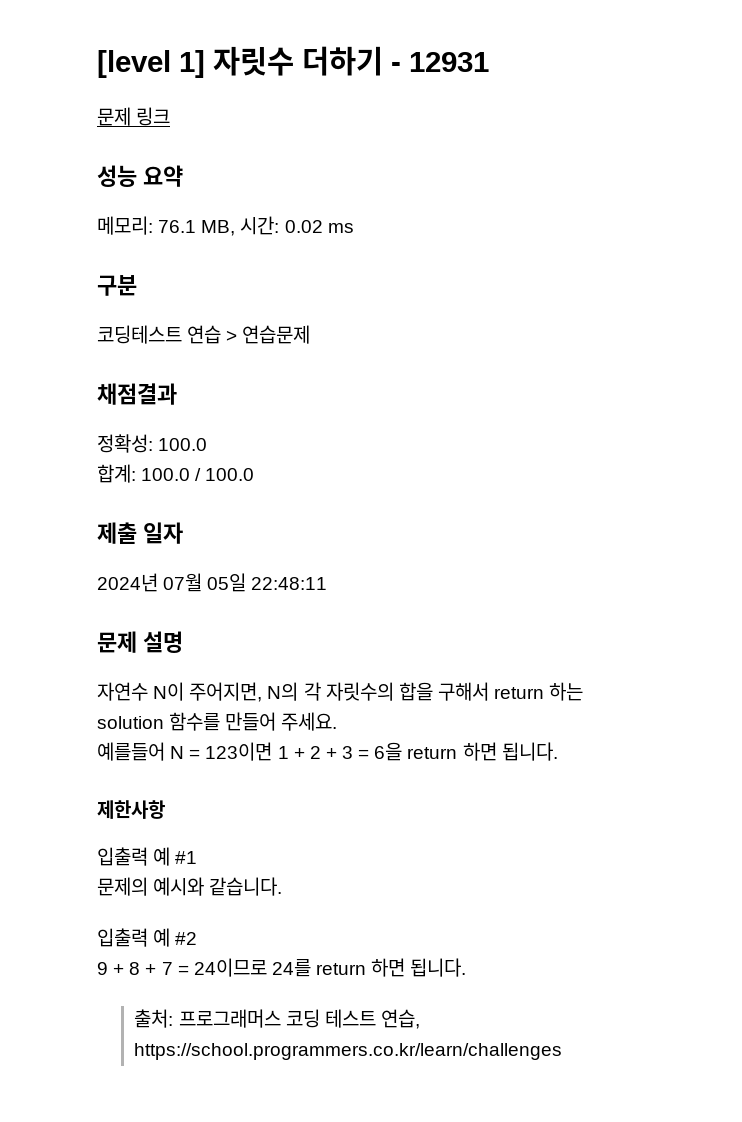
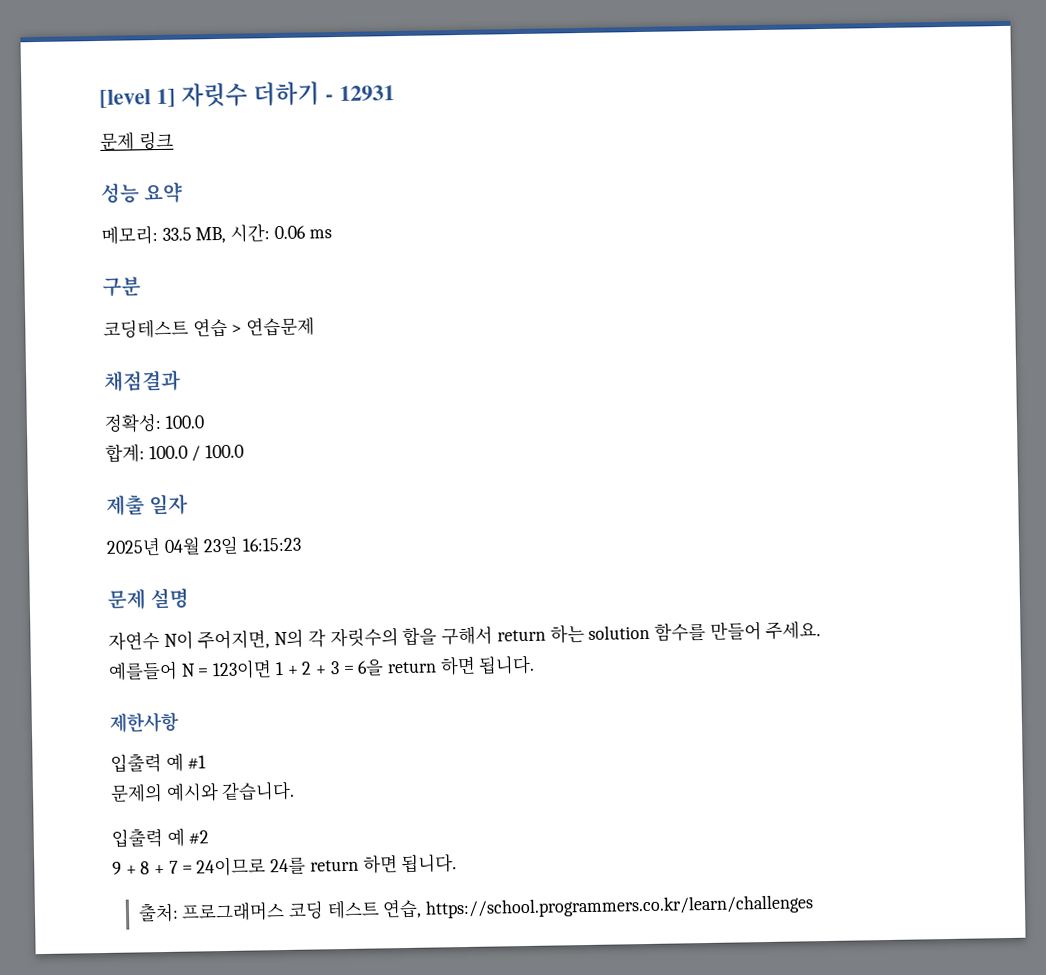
- 메모리: 76.1 MB, 시간: 0.02 ms
+ 메모리: 33.5 MB, 시간: 0.06 ms
- 2024년 07월 05일 22:48:11
+ 2025년 04월 23일 16:15:23

